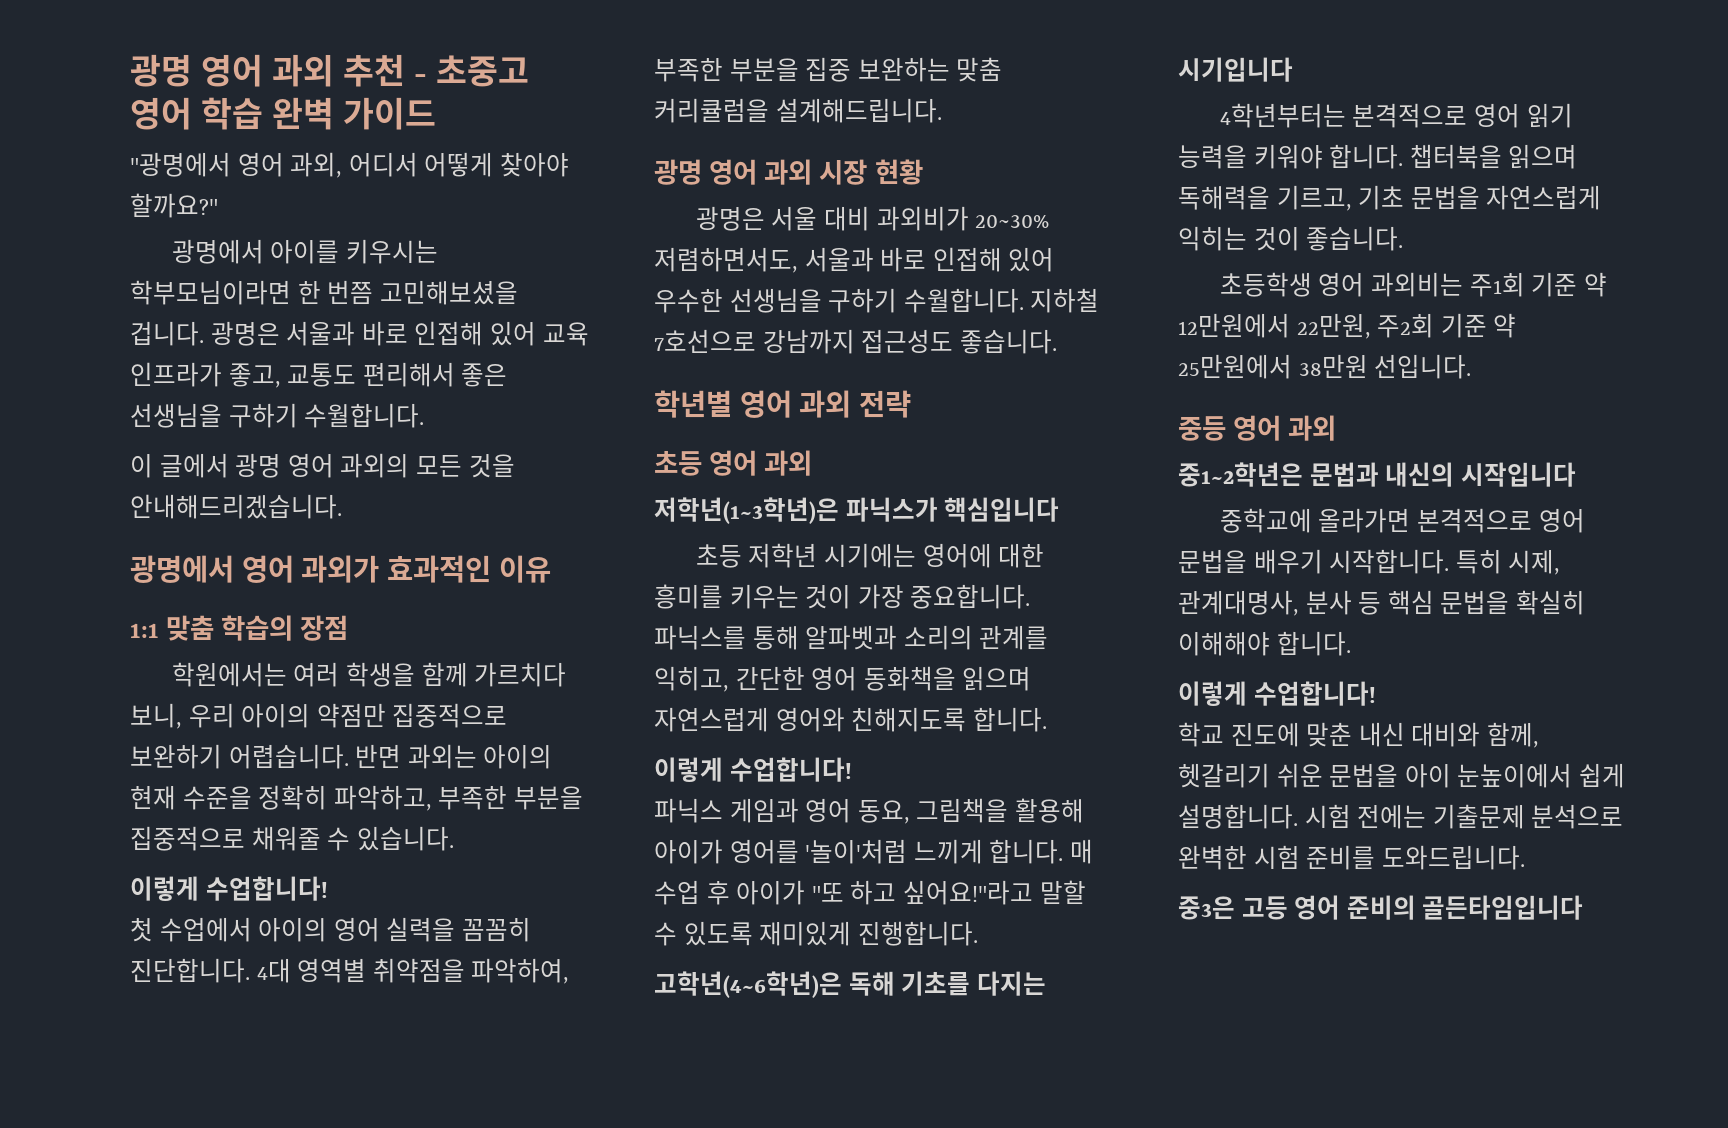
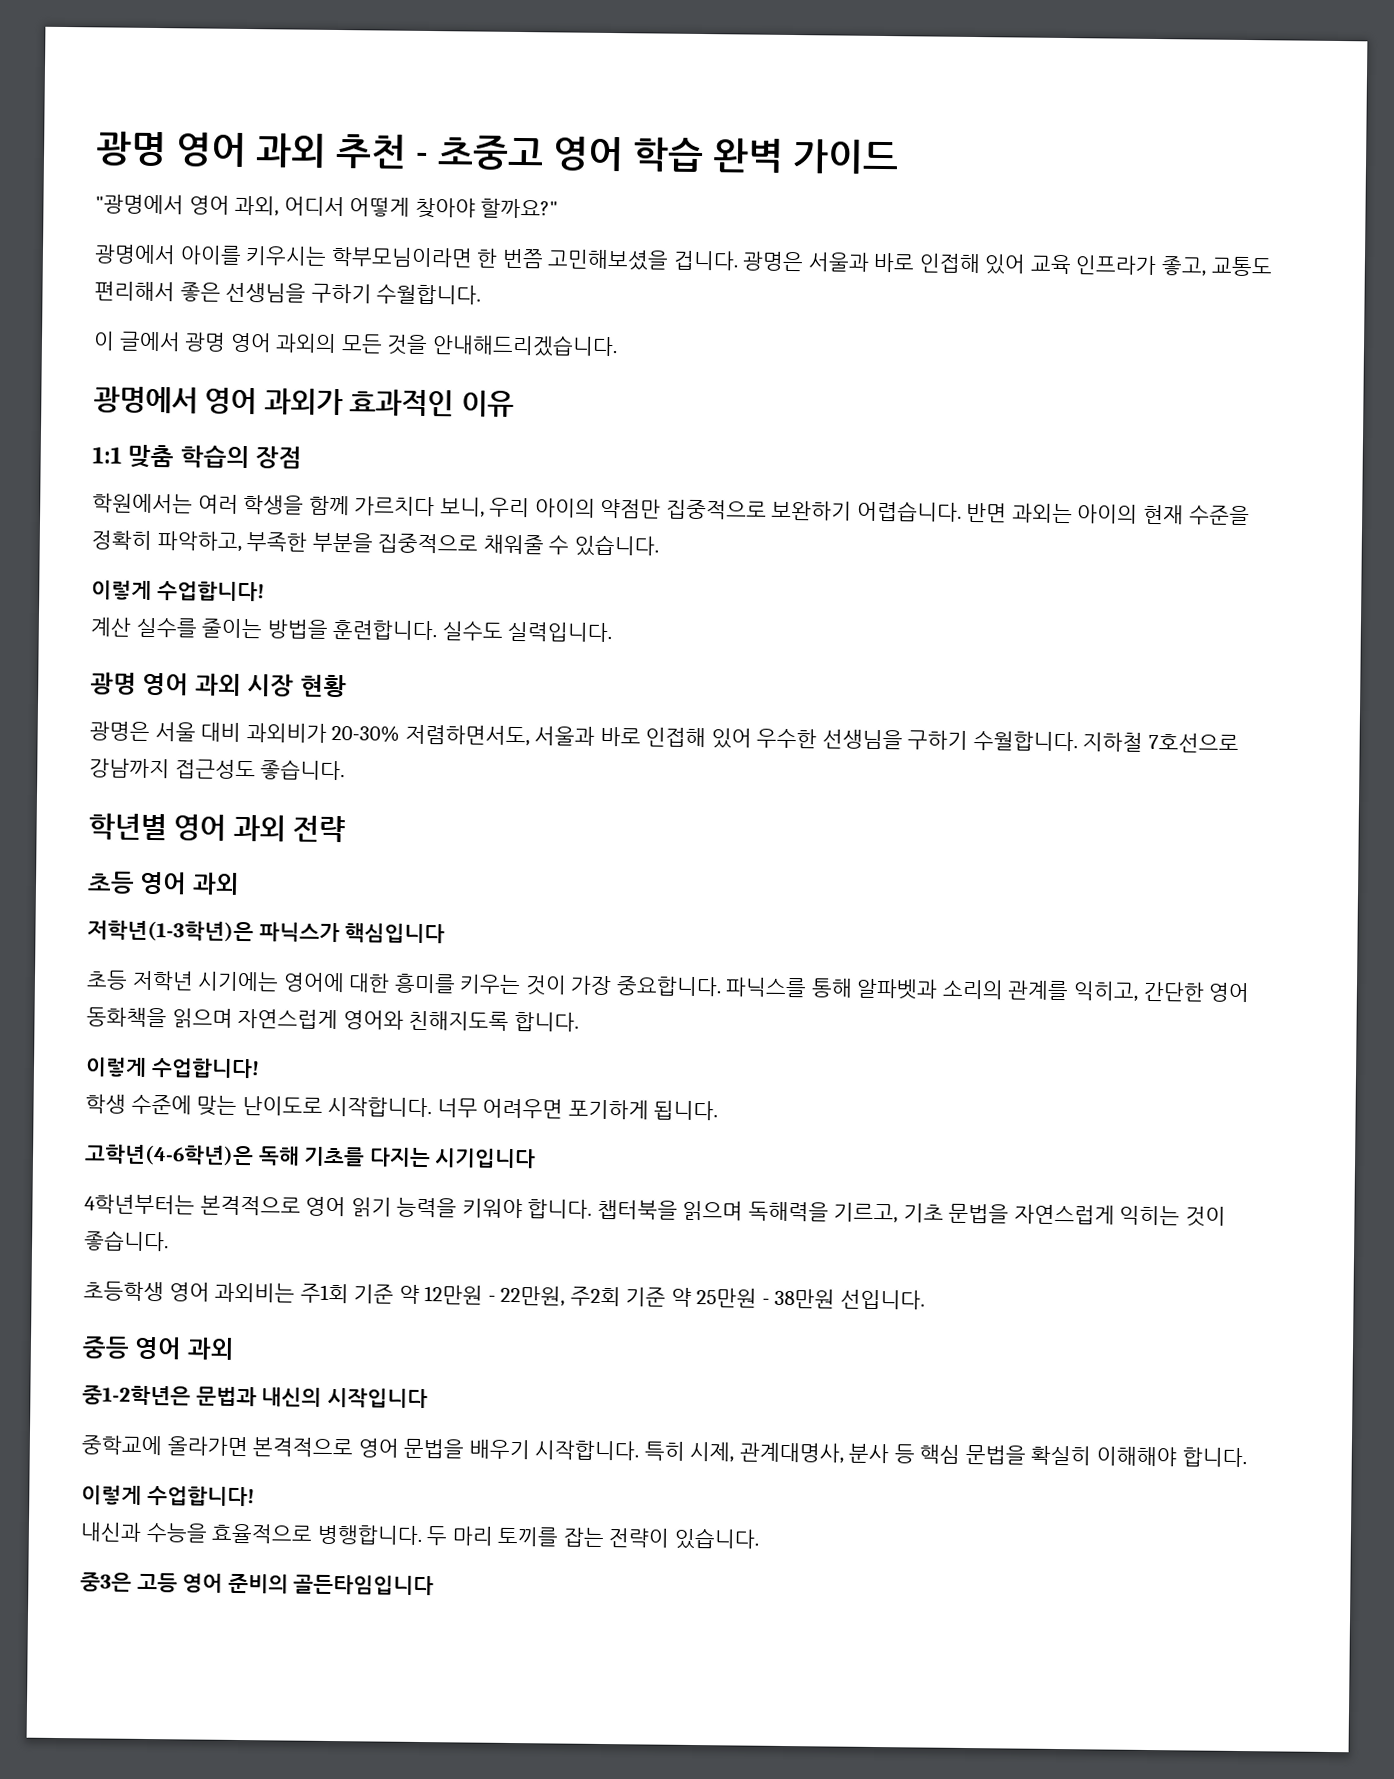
- 첫 수업에서 아이의 영어 실력을 꼼꼼히 진단합니다. 4대 영역별 취약점을 파악하여, 부족한 부분을 집중 보완하는 맞춤 커리큘럼을 설계해드립니다.
+ 계산 실수를 줄이는 방법을 훈련합니다. 실수도 실력입니다.
- 광명은 서울 대비 과외비가 20~30% 저렴하면서도, 서울과 바로 인접해 있어 우수한 선생님을 구하기 수월합니다.
+ 광명은 서울 대비 과외비가 20-30% 저렴하면서도, 서울과 바로 인접해 있어 우수한 선생님을 구하기 수월합니다.
- 저학년(1~3학년)은 파닉스가 핵심입니다
+ 저학년(1-3학년)은 파닉스가 핵심입니다
- 파닉스 게임과 영어 동요, 그림책을 활용해 아이가 영어를 '놀이'처럼 느끼게 합니다. 매 수업 후 아이가 "또 하고 싶어요!"라고 말할 수 있도록 재미있게 진행합니다.
- 고학년(4~6학년)은 독해 기초를 다지는 시기입니다
+ 학생 수준에 맞는 난이도로 시작합니다. 너무 어려우면 포기하게 됩니다.
+ 고학년(4-6학년)은 독해 기초를 다지는 시기입니다
- 초등학생 영어 과외비는 주1회 기준 약 12만원에서 22만원, 주2회 기준 약 25만원에서 38만원 선입니다.
+ 초등학생 영어 과외비는 주1회 기준 약 12만원 - 22만원, 주2회 기준 약 25만원 - 38만원 선입니다.
- 중1~2학년은 문법과 내신의 시작입니다
+ 중1-2학년은 문법과 내신의 시작입니다
- 학교 진도에 맞춘 내신 대비와 함께, 헷갈리기 쉬운 문법을 아이 눈높이에서 쉽게 설명합니다. 시험 전에는 기출문제 분석으로 완벽한 시험 준비를 도와드립니다.
+ 내신과 수능을 효율적으로 병행합니다. 두 마리 토끼를 잡는 전략이 있습니다.

